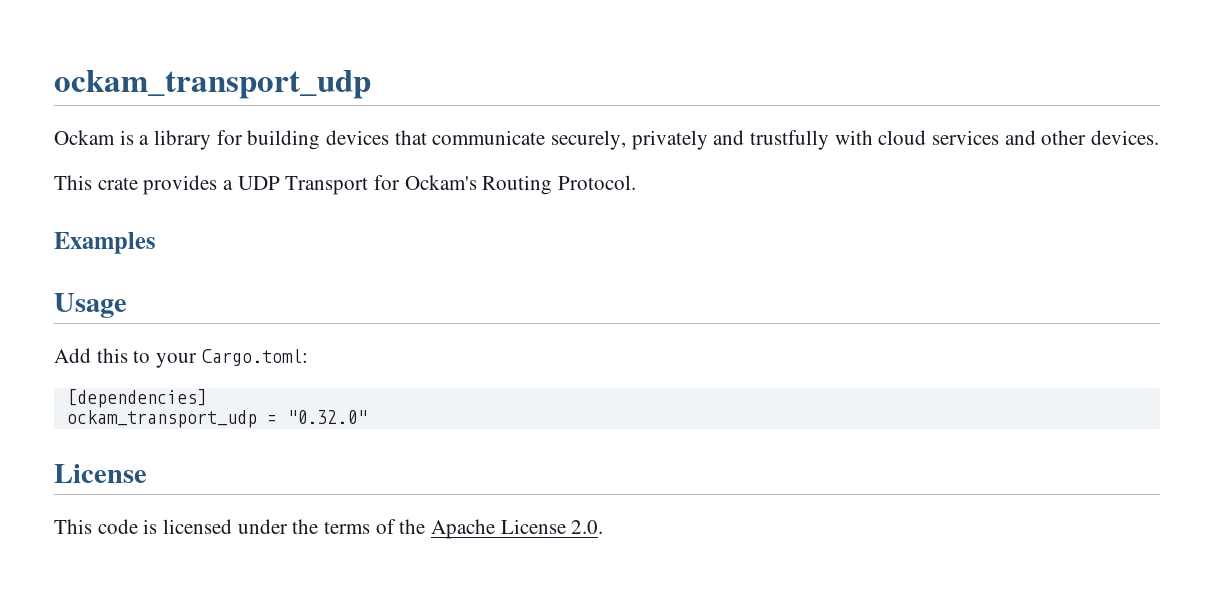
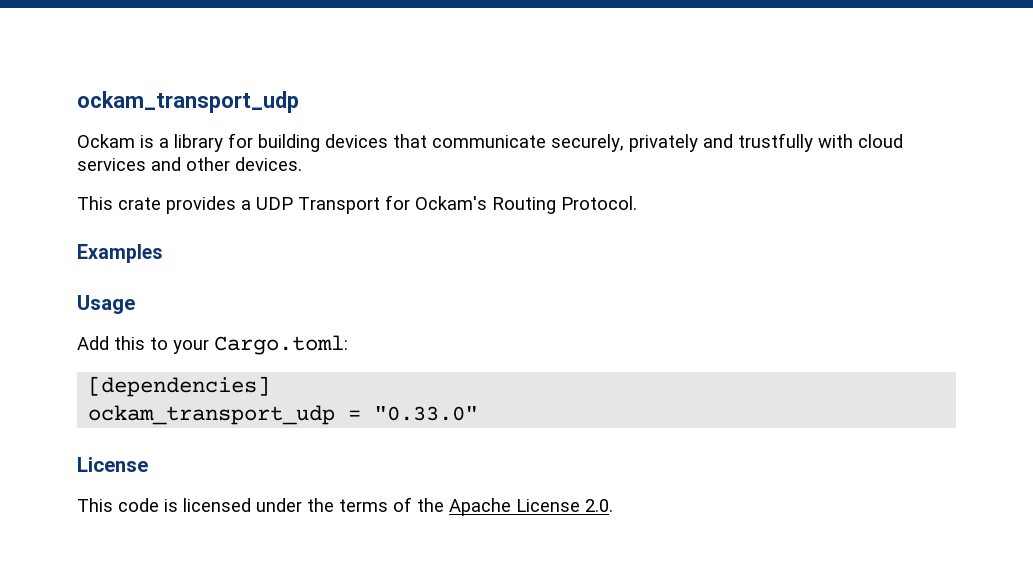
- ockam_transport_udp = "0.32.0"
+ ockam_transport_udp = "0.33.0"

